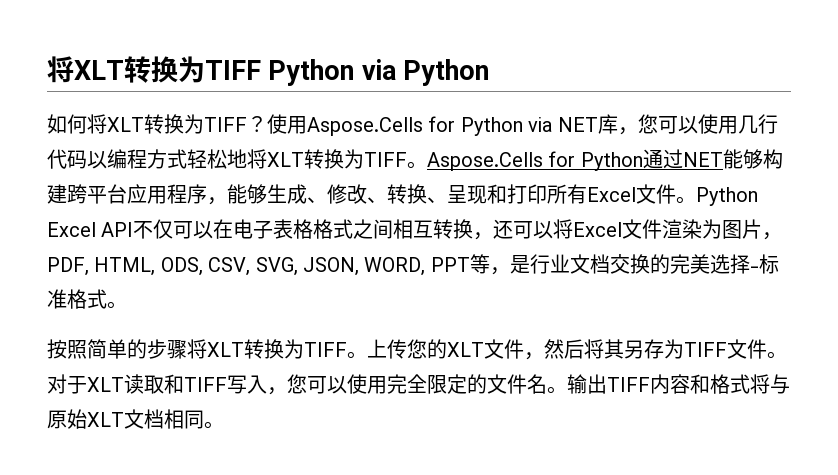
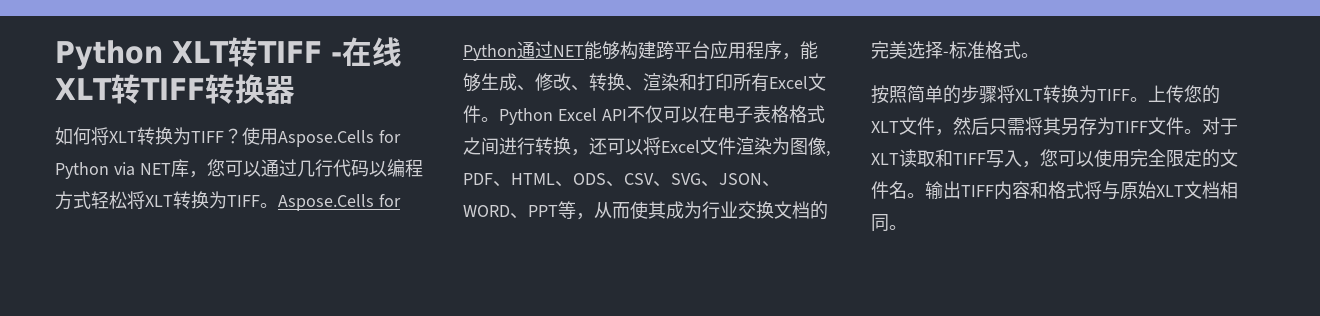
- 将XLT转换为TIFF Python via Python
+ Python XLT转TIFF -在线XLT转TIFF转换器
- 使用Aspose.Cells for Python via NET库，您可以使用几行代码以编程方式轻松地将XLT转换为TIFF。
+ 使用Aspose.Cells for Python via NET库，您可以通过几行代码以编程方式轻松将XLT转换为TIFF。
- Aspose.Cells for Python通过NET能够构建跨平台应用程序，能够生成、修改、转换、呈现和打印所有Excel文件。
+ Aspose.Cells for Python通过NET能够构建跨平台应用程序，能够生成、修改、转换、渲染和打印所有Excel文件。
- Python Excel API不仅可以在电子表格格式之间相互转换，还可以将Excel文件渲染为图片，PDF, HTML, ODS, CSV, SVG, JSON, WORD, PPT等，是行业文档交换的完美选择-标准格式。
+ Python Excel API不仅可以在电子表格格式之间进行转换，还可以将Excel文件渲染为图像, PDF、HTML、ODS、CSV、SVG、JSON、WORD、PPT等，从而使其成为行业交换文档的完美选择-标准格式。
- 上传您的XLT文件，然后将其另存为TIFF文件。
+ 上传您的XLT文件，然后只需将其另存为TIFF文件。

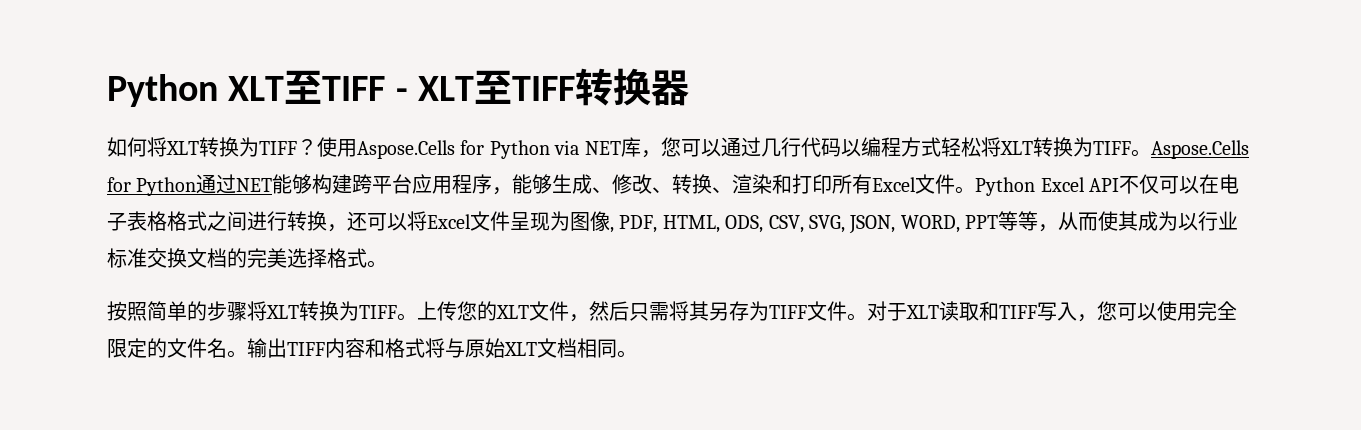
- Python XLT转TIFF -在线XLT转TIFF转换器
+ Python XLT至TIFF - XLT至TIFF转换器
- Python Excel API不仅可以在电子表格格式之间进行转换，还可以将Excel文件渲染为图像, PDF、HTML、ODS、CSV、SVG、JSON、WORD、PPT等，从而使其成为行业交换文档的完美选择-标准格式。
+ Python Excel API不仅可以在电子表格格式之间进行转换，还可以将Excel文件呈现为图像, PDF, HTML, ODS, CSV, SVG, JSON, WORD, PPT等等，从而使其成为以行业标准交换文档的完美选择格式。

